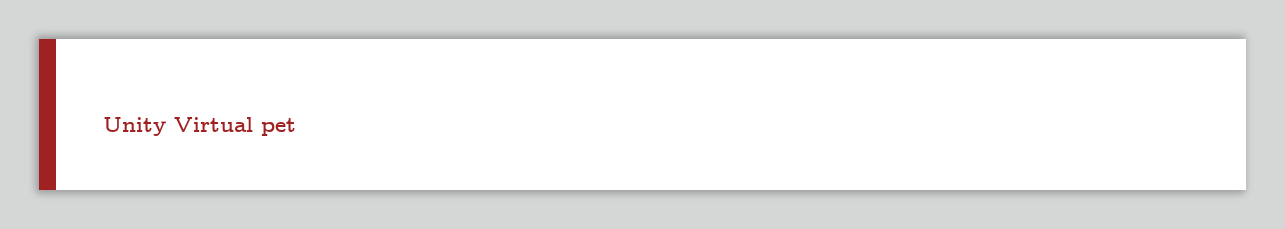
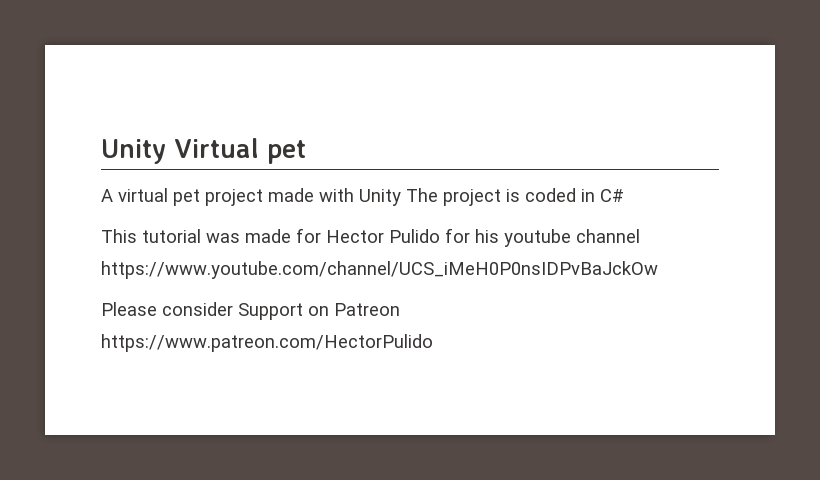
+ A virtual pet project made with Unity The project is coded in C#
+ This tutorial was made for Hector Pulido for his youtube channel https://www.youtube.com/channel/UCS_iMeH0P0nsIDPvBaJckOw
+ Please consider Support on Patreon https://www.patreon.com/HectorPulido

